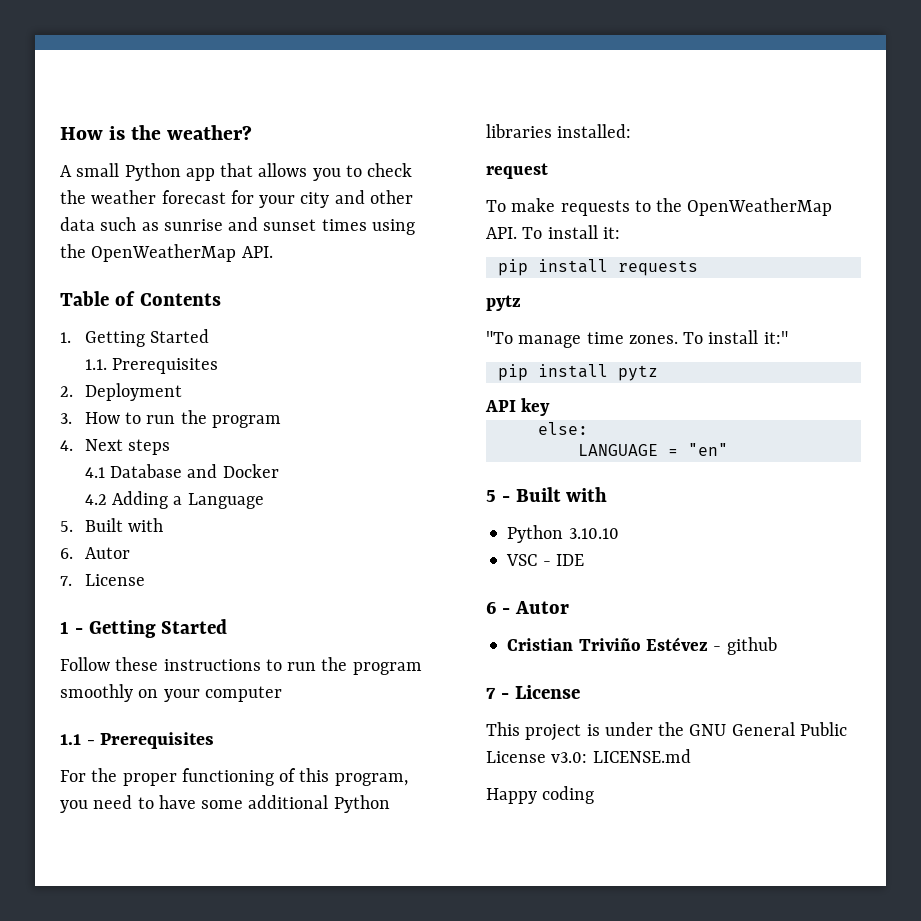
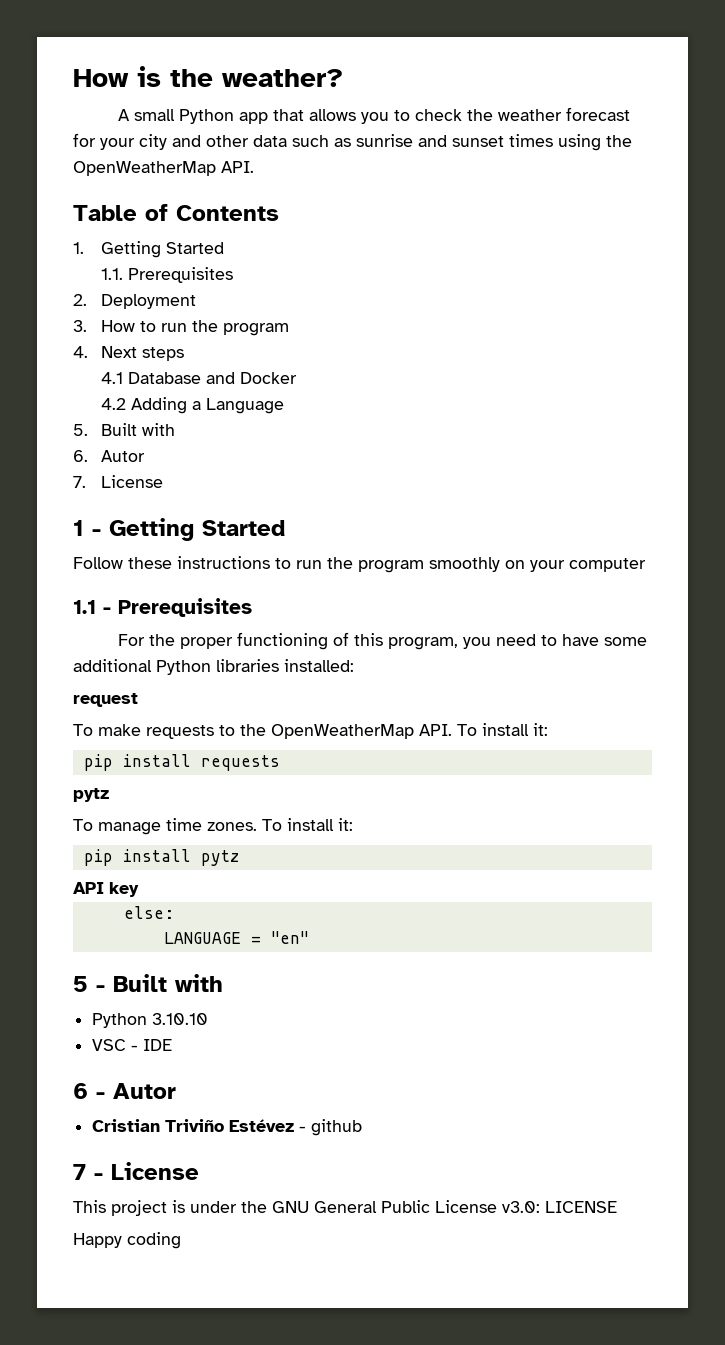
- "To manage time zones. To install it:"
+ To manage time zones. To install it:
- This project is under the GNU General Public License v3.0: LICENSE.md
+ This project is under the GNU General Public License v3.0: LICENSE

